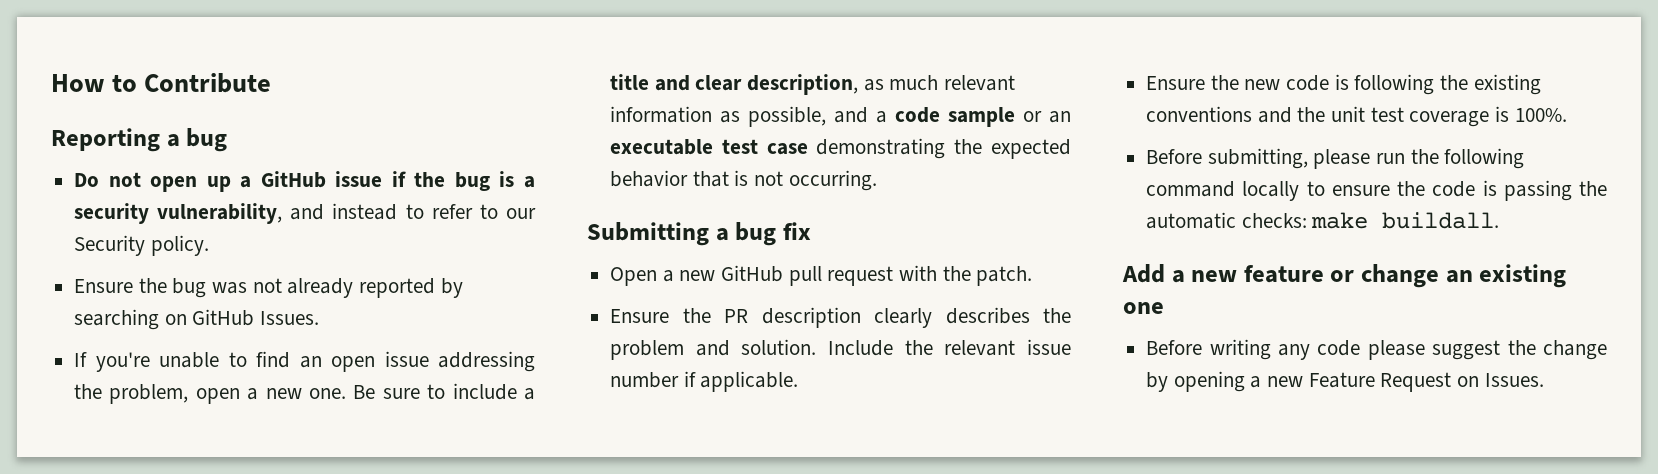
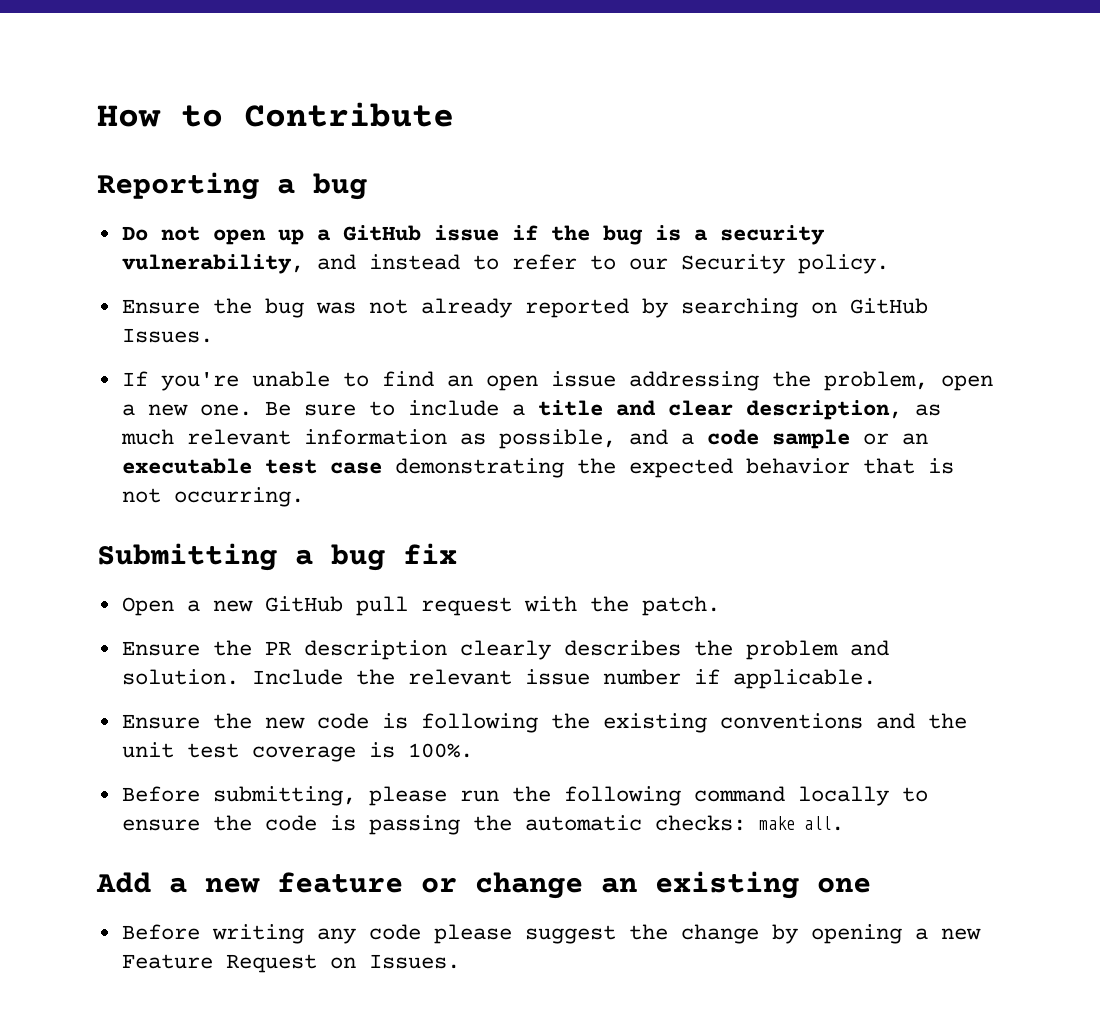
- Before submitting, please run the following command locally to ensure the code is passing the automatic checks: make buildall.
+ Before submitting, please run the following command locally to ensure the code is passing the automatic checks: make all.

